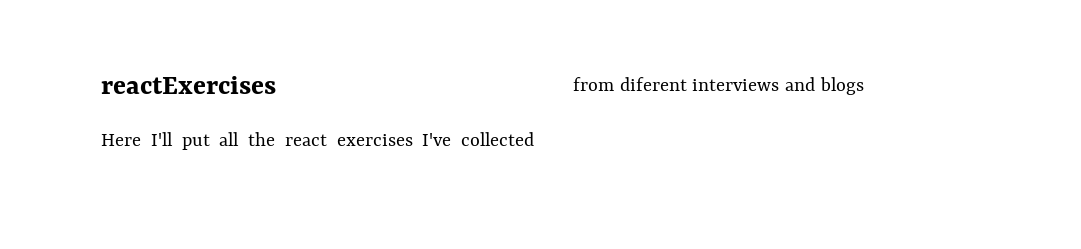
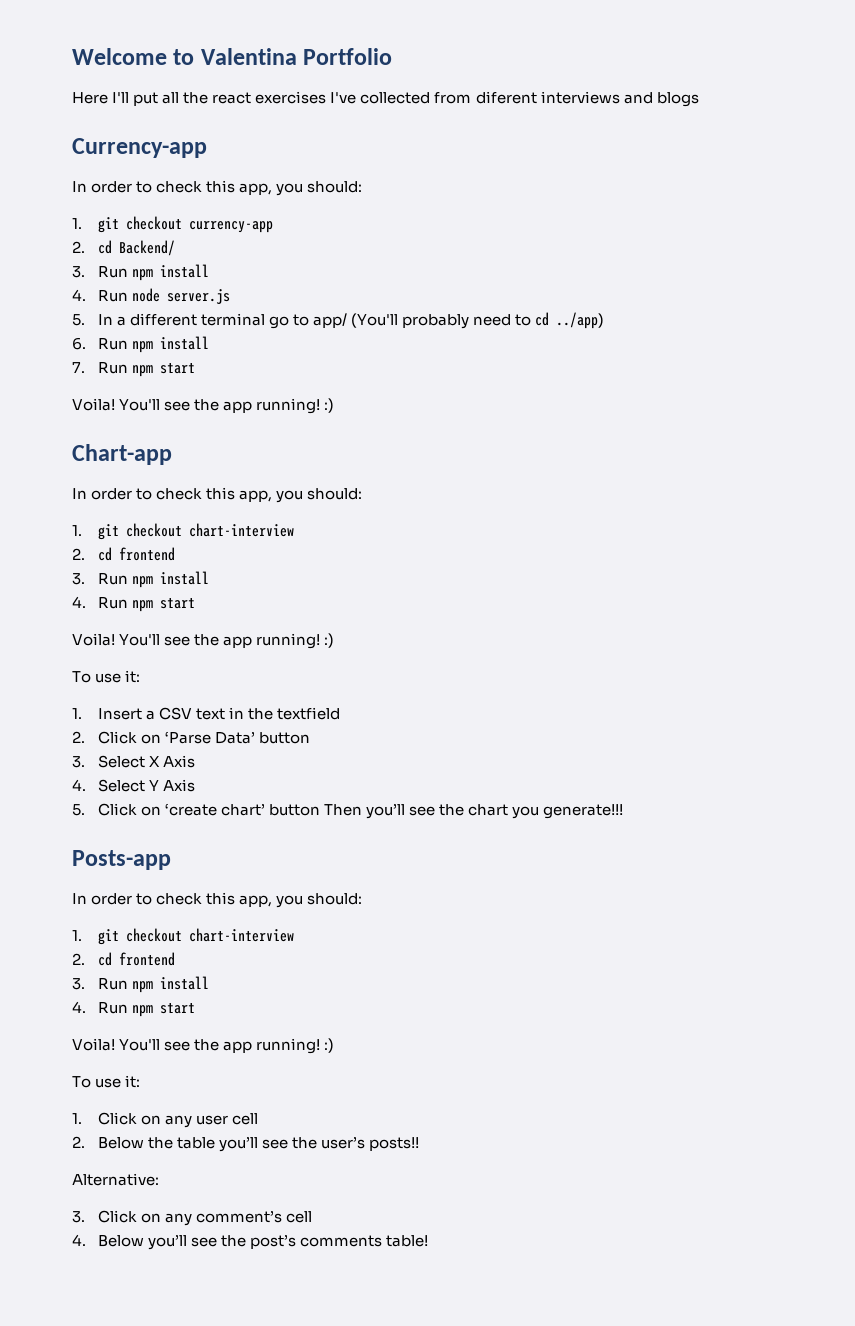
- reactExercises
+ Welcome to Valentina Portfolio
+ Currency-app
+ In order to check this app, you should:
+ 1. git checkout currency-app
+ 2. cd Backend/
+ 3. Run npm install
+ 4. Run node server.js
+ 5. In a different terminal go to app/ (You'll probably need to cd ../app)
+ 6. Run npm install
+ 7. Run npm start
+ Voila! You'll see the app running! :)
+ Chart-app
+ In order to check this app, you should:
+ 1. git checkout chart-interview
+ 2. cd frontend
+ 3. Run npm install
+ 4. Run npm start
+ Voila! You'll see the app running! :)
+ To use it:
+ 1. Insert a CSV text in the textfield
+ 2. Click on ‘Parse Data’ button
+ 3. Select X Axis
+ 4. Select Y Axis
+ 5. Click on ‘create chart’ button Then you’ll see the chart you generate!!!
+ Posts-app
+ In order to check this app, you should:
+ 1. git checkout chart-interview
+ 2. cd frontend
+ 3. Run npm install
+ 4. Run npm start
+ Voila! You'll see the app running! :)
+ To use it:
+ 1. Click on any user cell
+ 2. Below the table you’ll see the user’s posts!!
+ Alternative:
+ 3. Click on any comment’s cell
+ 4. Below you’ll see the post’s comments table!

